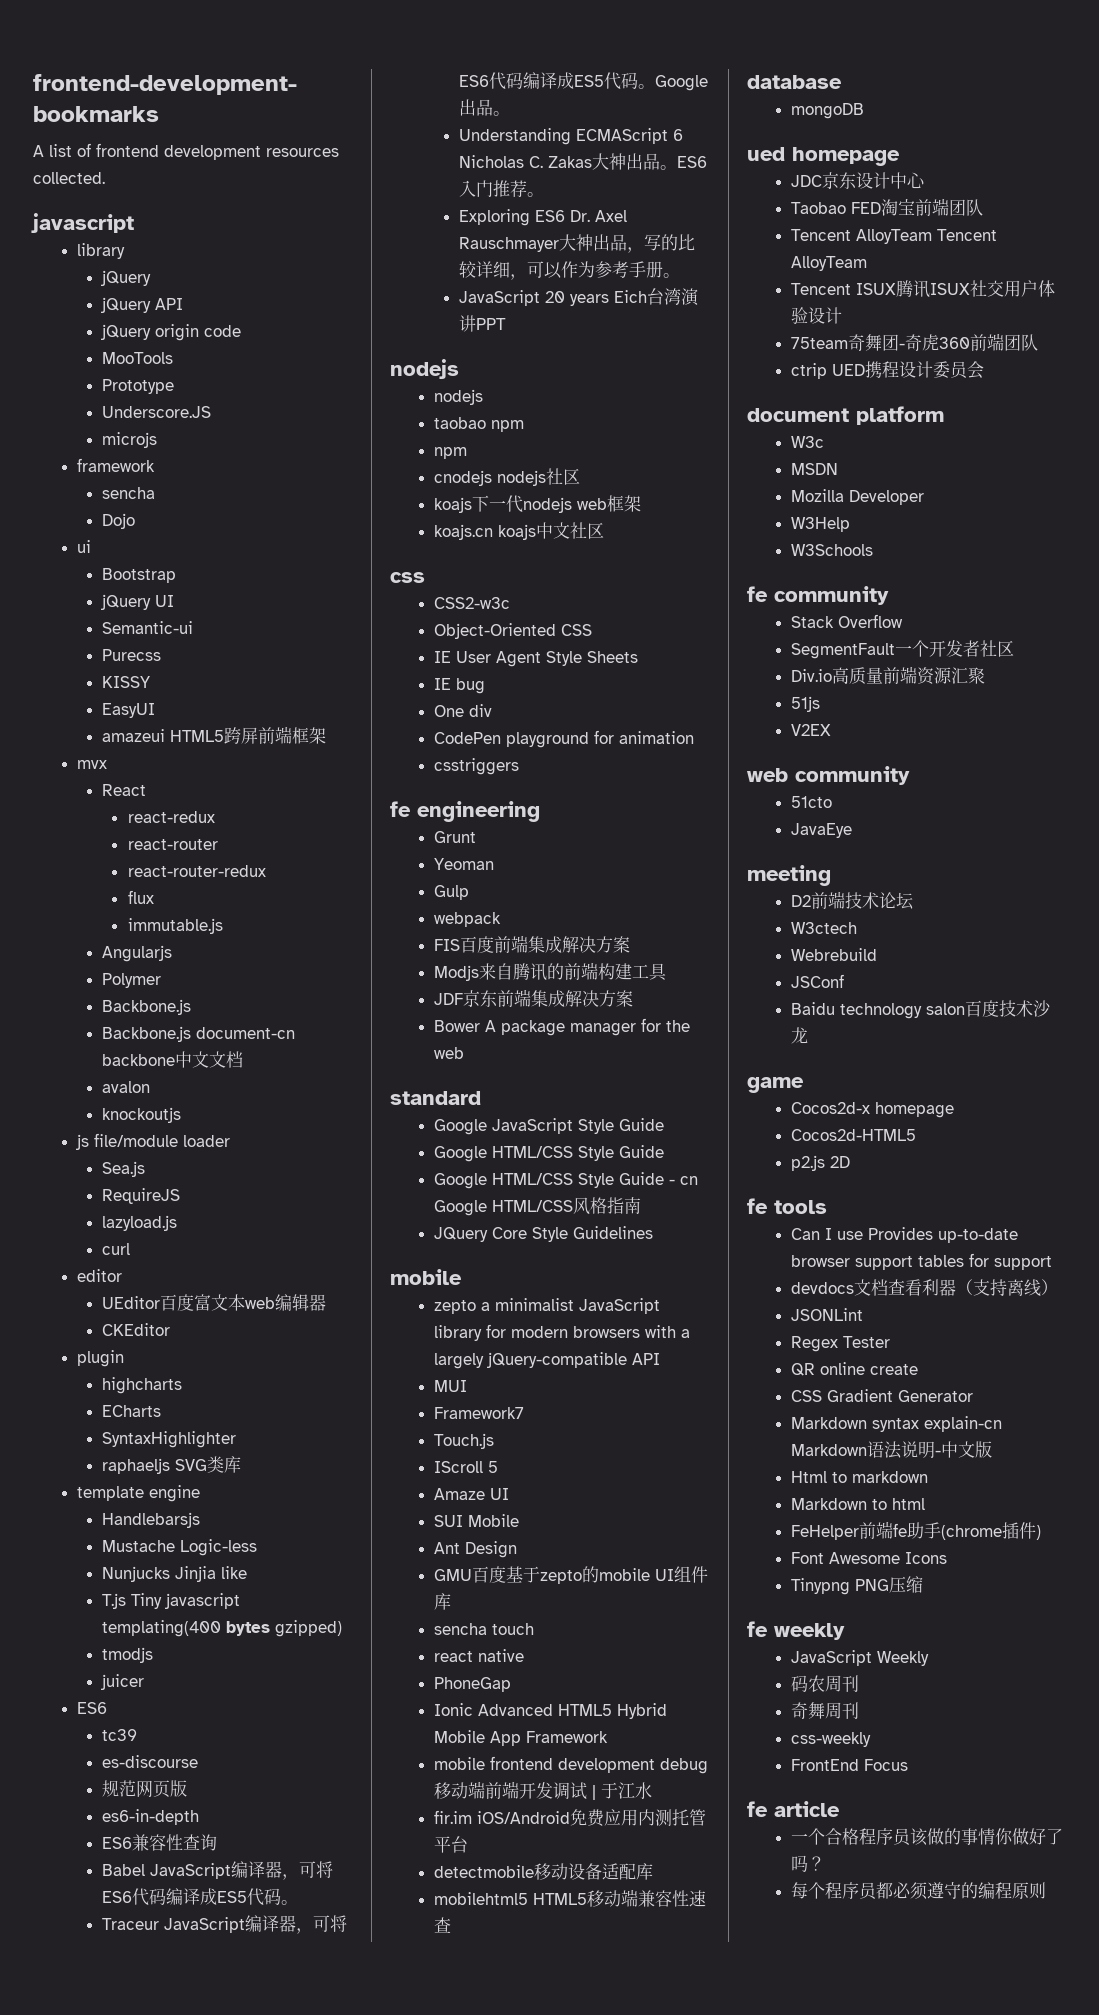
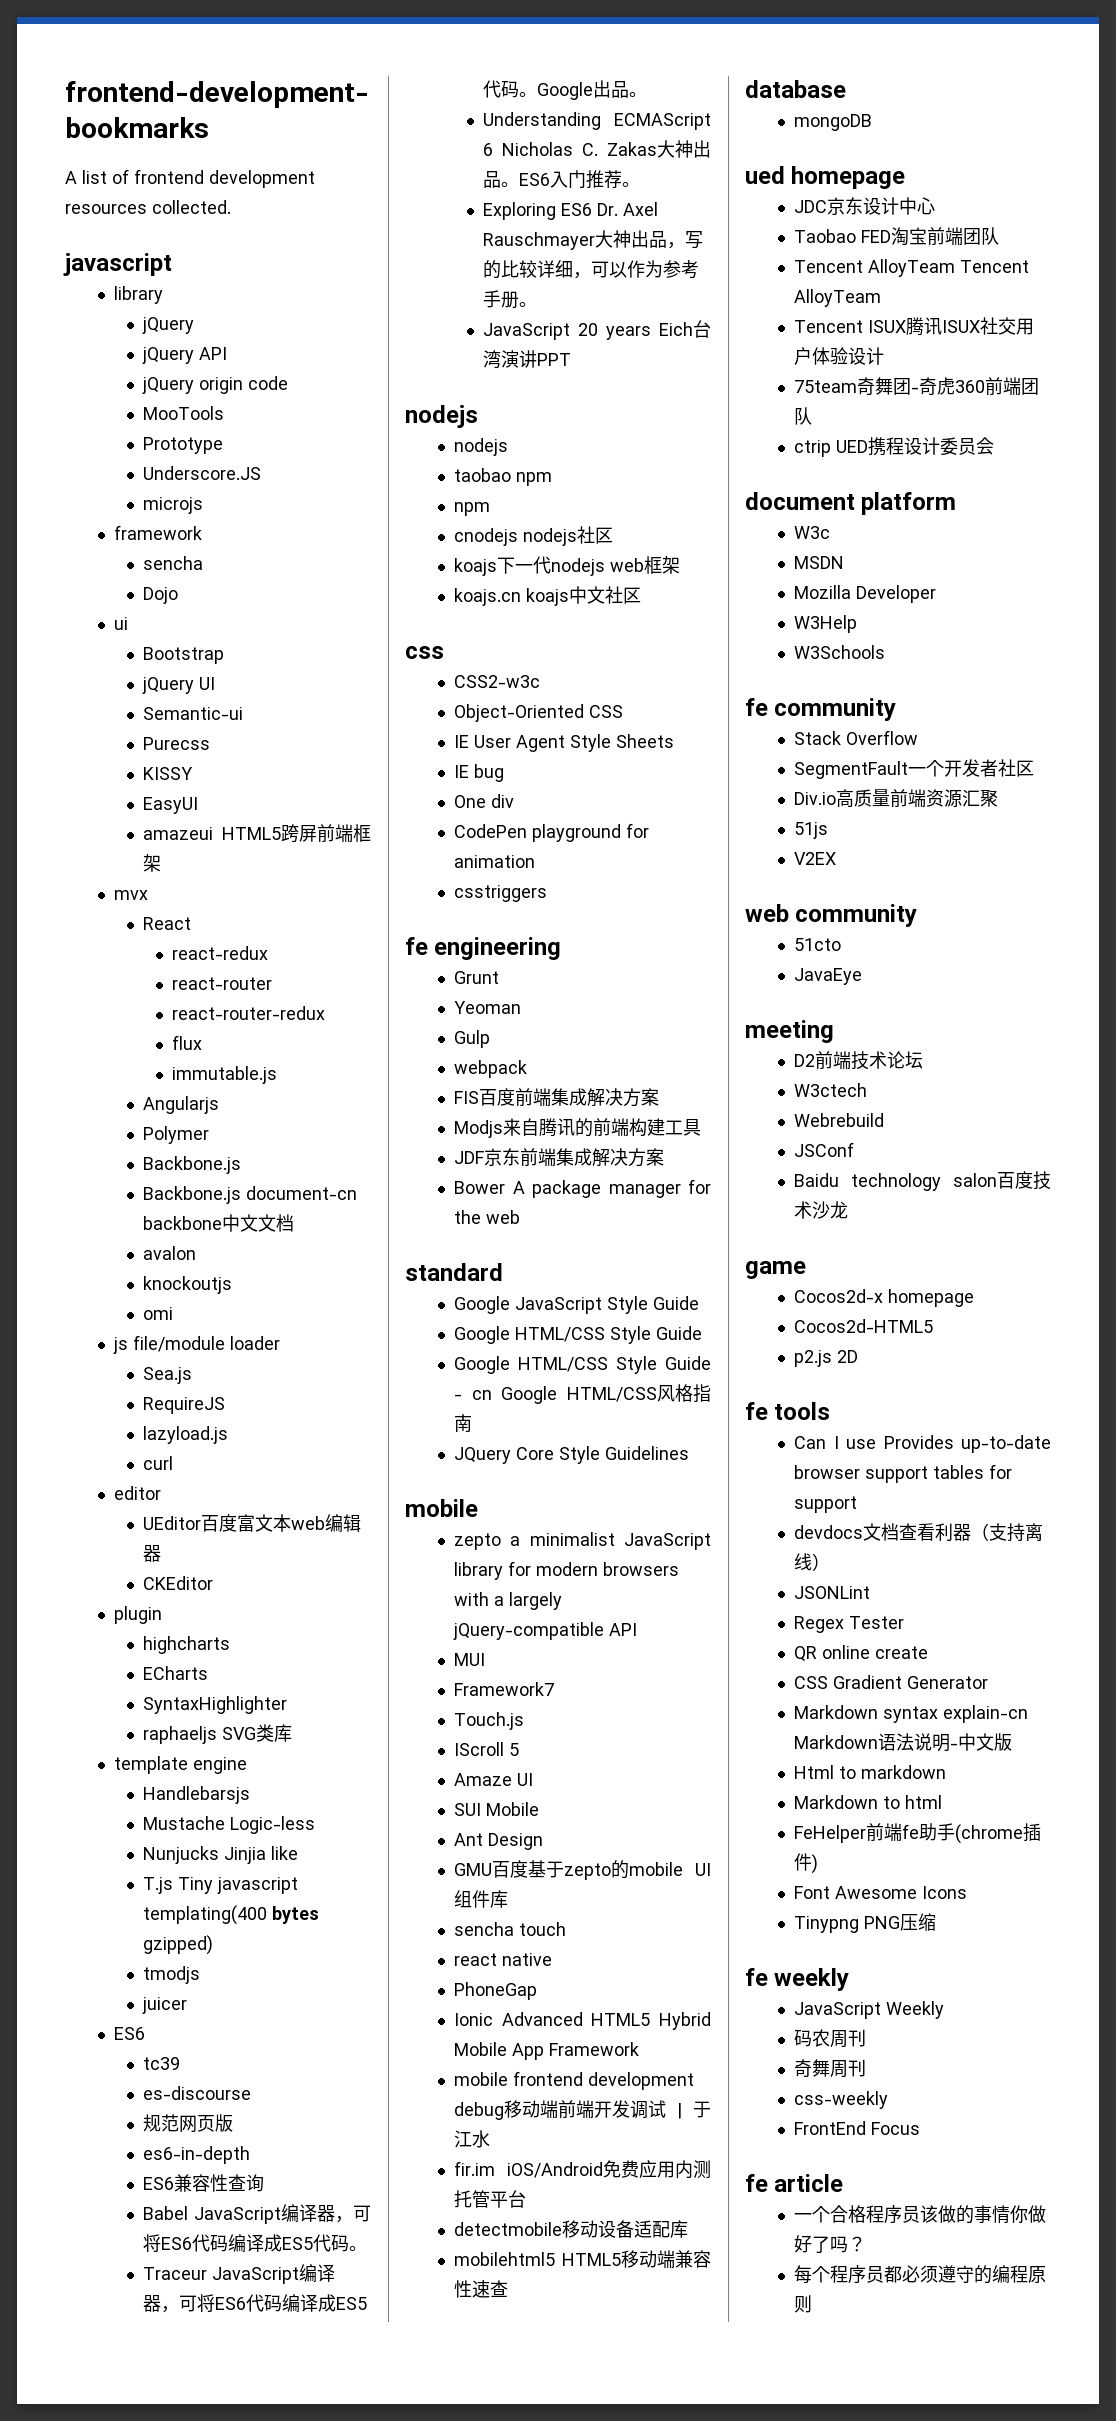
+ omi

